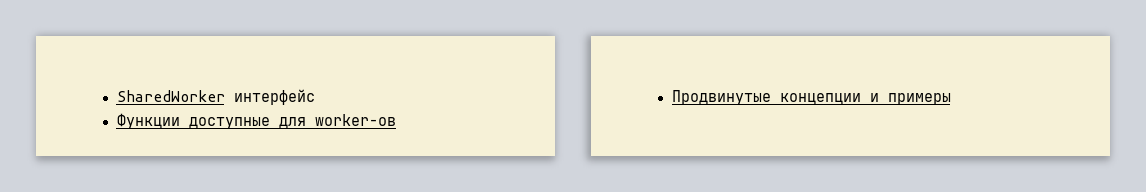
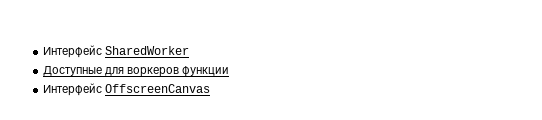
- SharedWorker интерфейс
- Функции доступные для worker-ов
- Продвинутые концепции и примеры
+ Интерфейс SharedWorker
+ Доступные для воркеров функции
+ Интерфейс OffscreenCanvas

